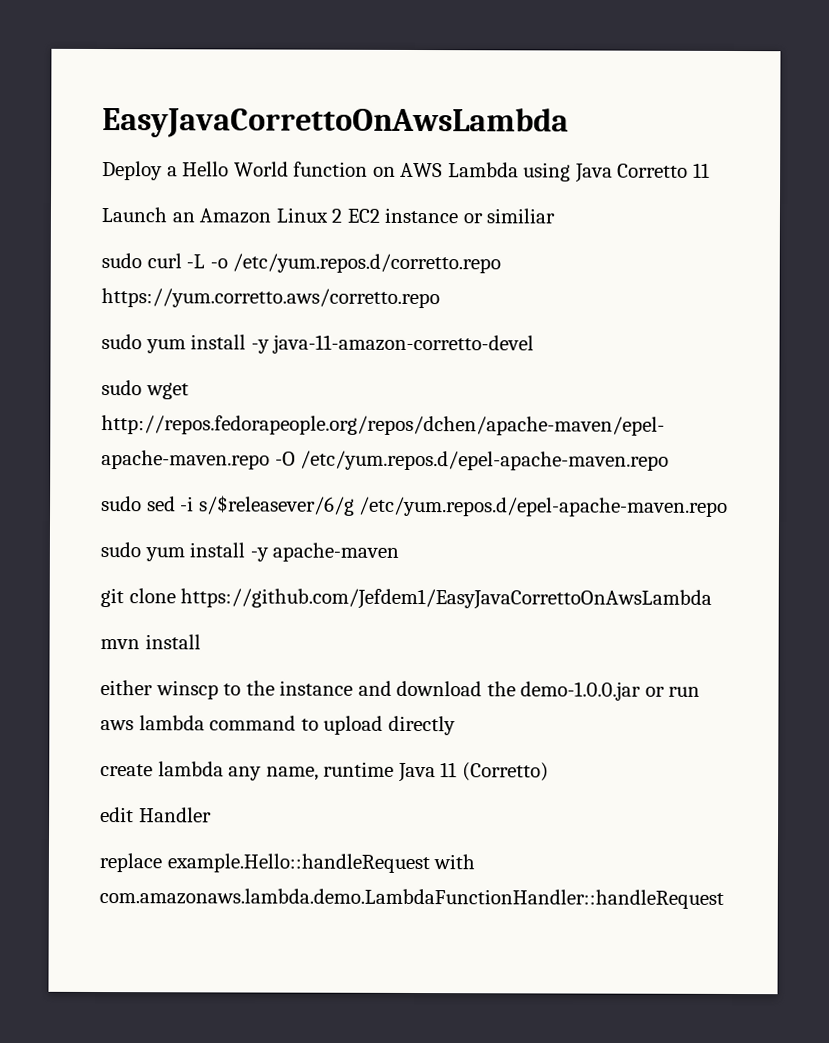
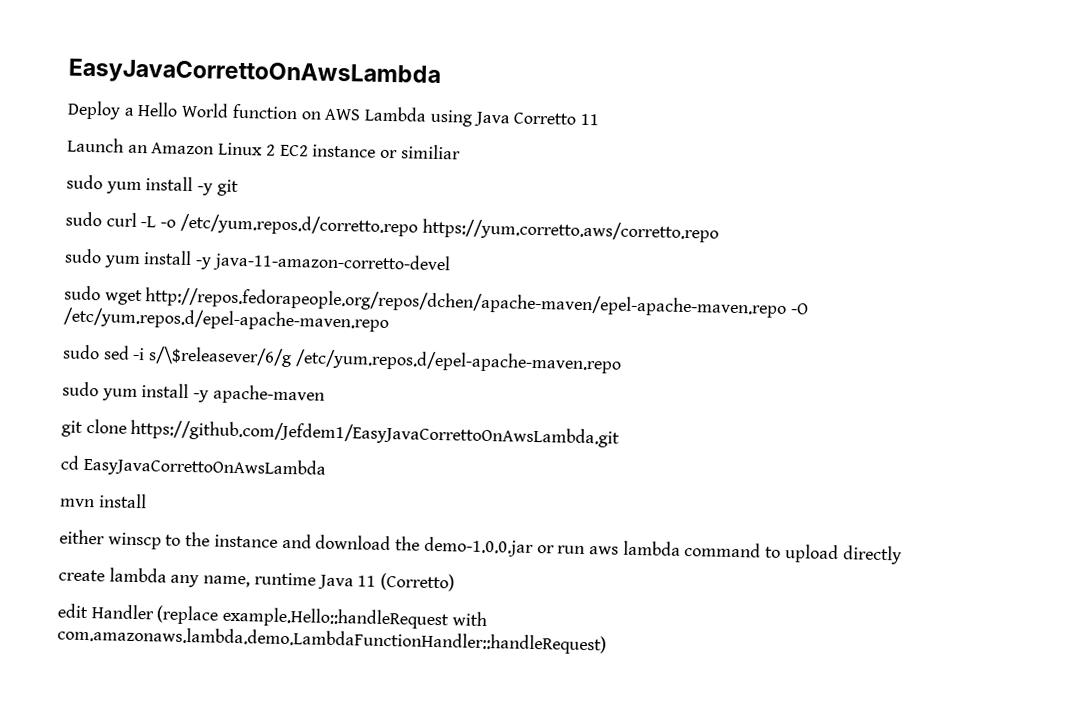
+ sudo yum install -y git
- sudo sed -i s/$releasever/6/g /etc/yum.repos.d/epel-apache-maven.repo
+ sudo sed -i s/\$releasever/6/g /etc/yum.repos.d/epel-apache-maven.repo
- git clone https://github.com/Jefdem1/EasyJavaCorrettoOnAwsLambda
+ git clone https://github.com/Jefdem1/EasyJavaCorrettoOnAwsLambda.git
+ cd EasyJavaCorrettoOnAwsLambda
- edit Handler
- replace example.Hello::handleRequest with com.amazonaws.lambda.demo.LambdaFunctionHandler::handleRequest
+ edit Handler (replace example.Hello::handleRequest with com.amazonaws.lambda.demo.LambdaFunctionHandler::handleRequest)

